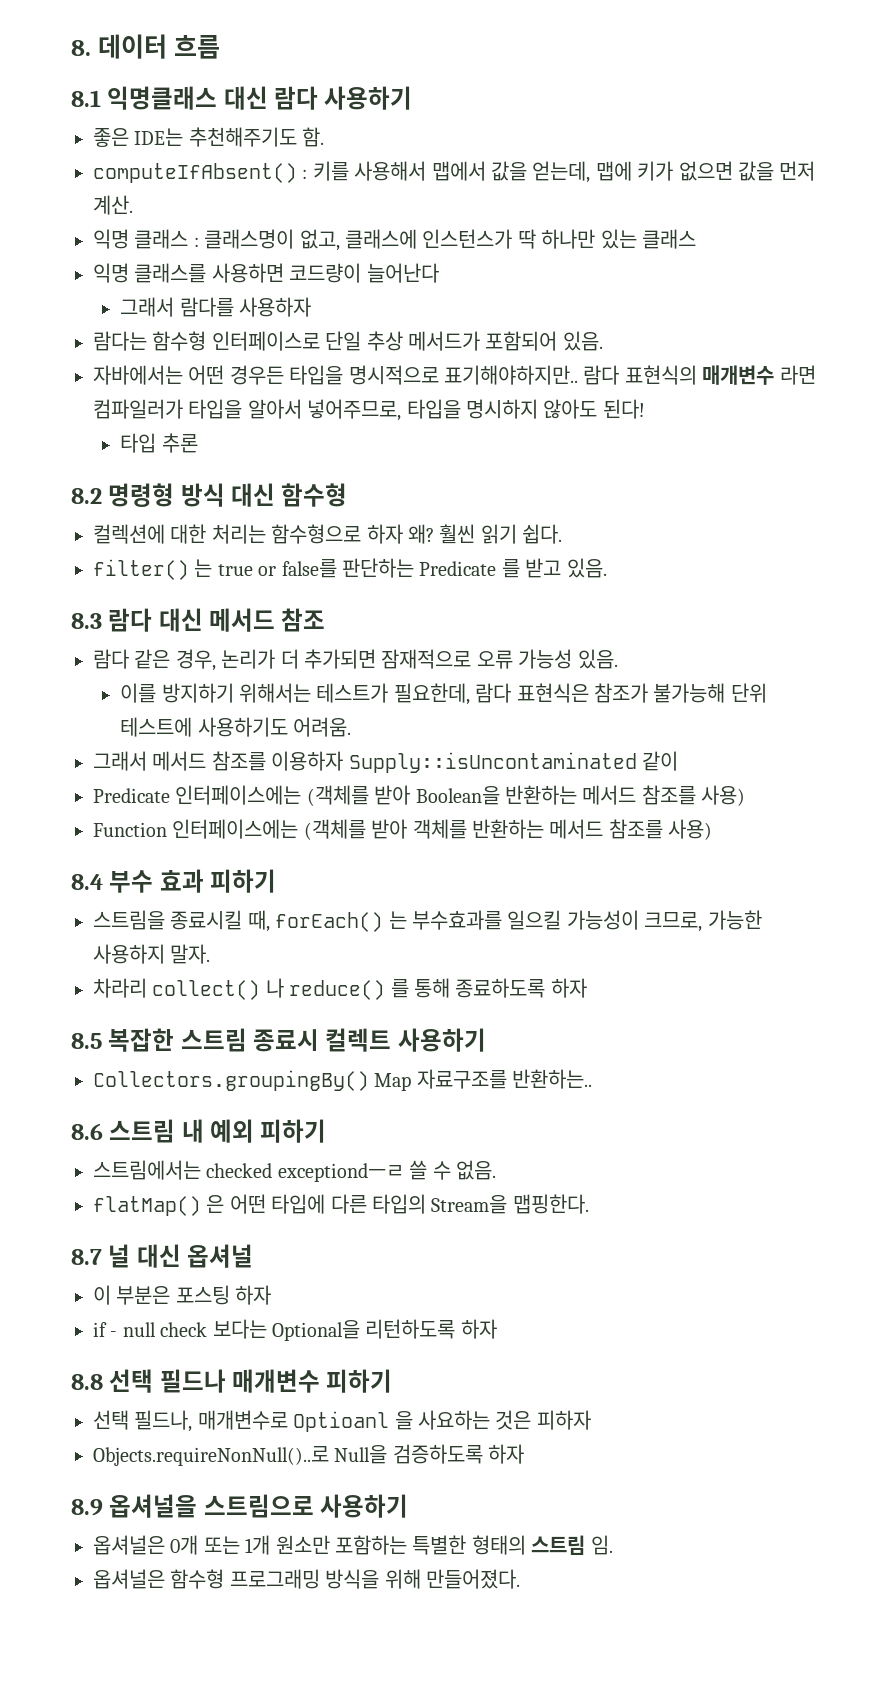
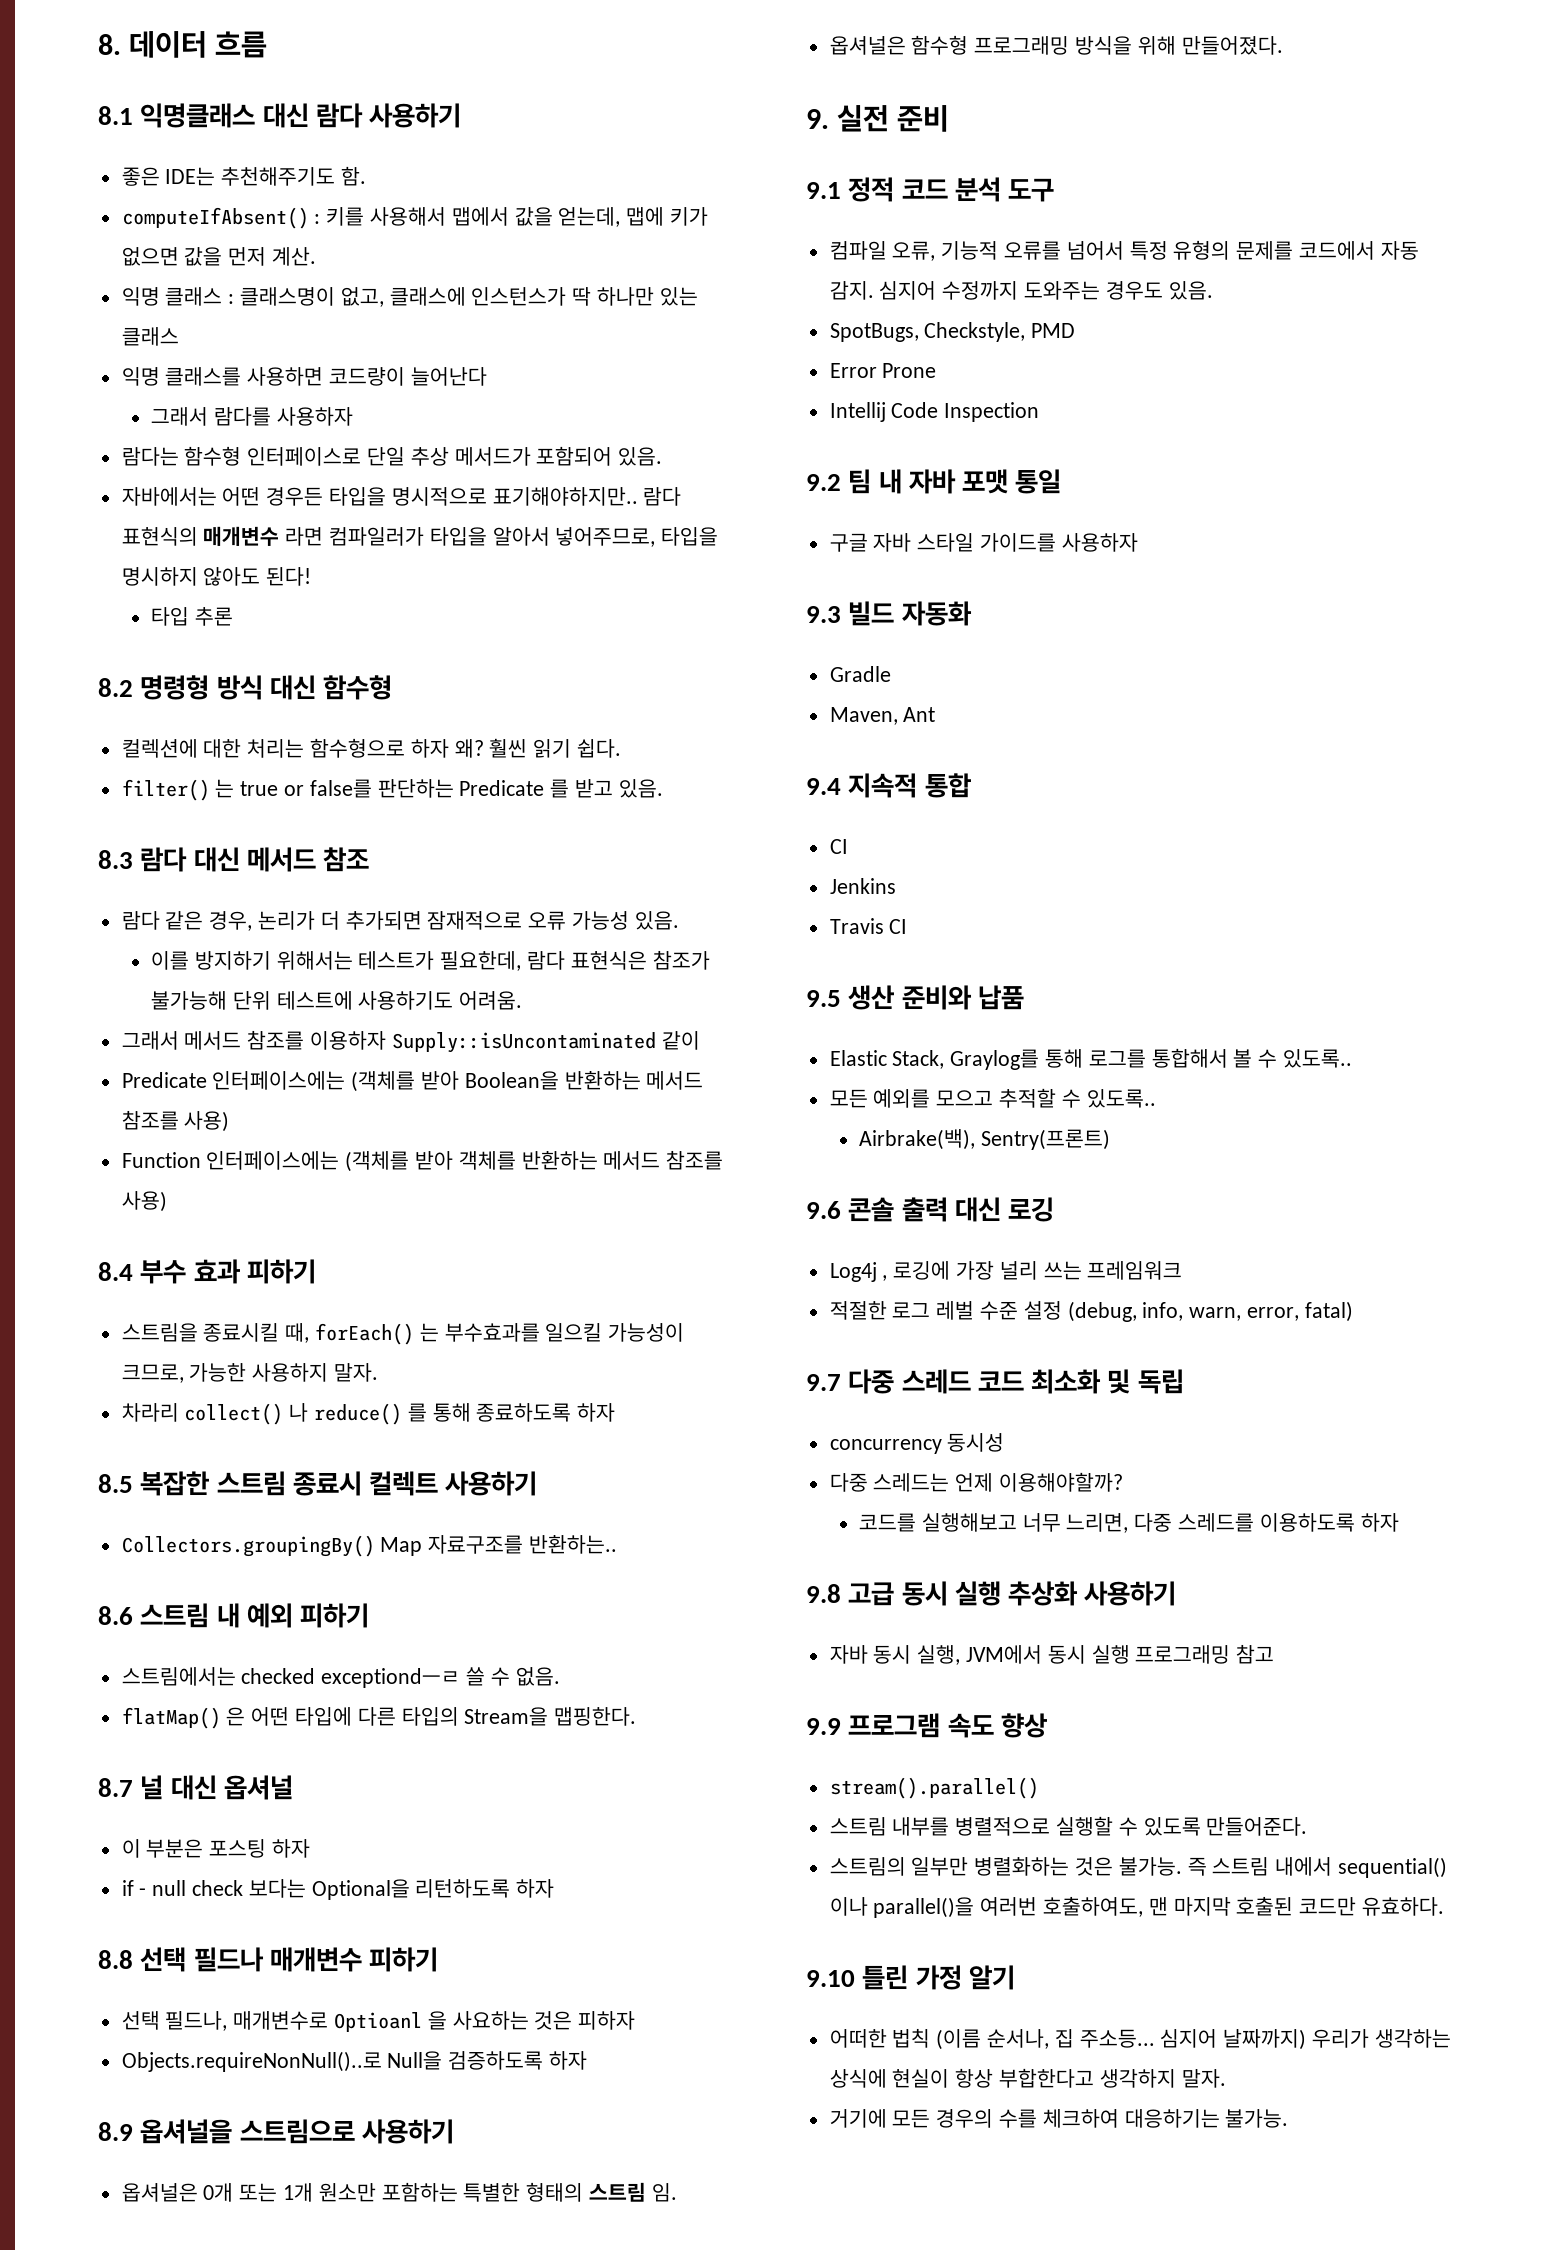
+ 9. 실전 준비
+ 9.1 정적 코드 분석 도구
+ 컴파일 오류, 기능적 오류를 넘어서 특정 유형의 문제를 코드에서 자동 감지. 심지어 수정까지 도와주는 경우도 있음.
+ SpotBugs, Checkstyle, PMD
+ Error Prone
+ Intellij Code Inspection
+ 9.2 팀 내 자바 포맷 통일
+ 구글 자바 스타일 가이드를 사용하자
+ 9.3 빌드 자동화
+ Gradle
+ Maven, Ant
+ 9.4 지속적 통합
+ CI
+ Jenkins
+ Travis CI
+ 9.5 생산 준비와 납품
+ Elastic Stack, Graylog를 통해 로그를 통합해서 볼 수 있도록..
+ 모든 예외를 모으고 추적할 수 있도록..
+ Airbrake(백), Sentry(프론트)
+ 9.6 콘솔 출력 대신 로깅
+ Log4j , 로깅에 가장 널리 쓰는 프레임워크
+ 적절한 로그 레벌 수준 설정 (debug, info, warn, error, fatal)
+ 9.7 다중 스레드 코드 최소화 및 독립
+ concurrency 동시성
+ 다중 스레드는 언제 이용해야할까?
+ 코드를 실행해보고 너무 느리면, 다중 스레드를 이용하도록 하자
+ 9.8 고급 동시 실행 추상화 사용하기
+ 자바 동시 실행, JVM에서 동시 실행 프로그래밍 참고
+ 9.9 프로그램 속도 향상
+ stream().parallel()
+ 스트림 내부를 병렬적으로 실행할 수 있도록 만들어준다.
+ 스트림의 일부만 병렬화하는 것은 불가능. 즉 스트림 내에서 sequential() 이나 parallel()을 여러번 호출하여도, 맨 마지막 호출된 코드만 유효하다.
+ 9.10 틀린 가정 알기
+ 어떠한 법칙 (이름 순서나, 집 주소등... 심지어 날짜까지) 우리가 생각하는 상식에 현실이 항상 부합한다고 생각하지 말자.
+ 거기에 모든 경우의 수를 체크하여 대응하기는 불가능.

